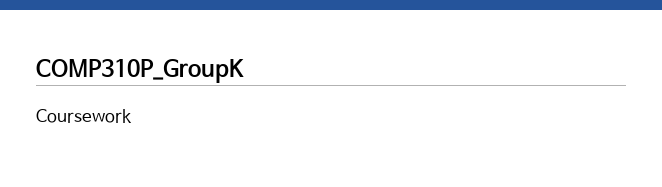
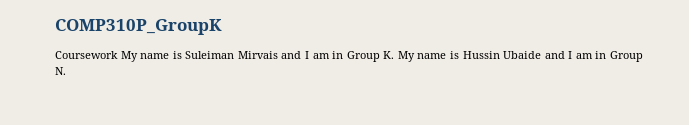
- Coursework
+ Coursework My name is Suleiman Mirvais and I am in Group K. My name is Hussin Ubaide and I am in Group N.

